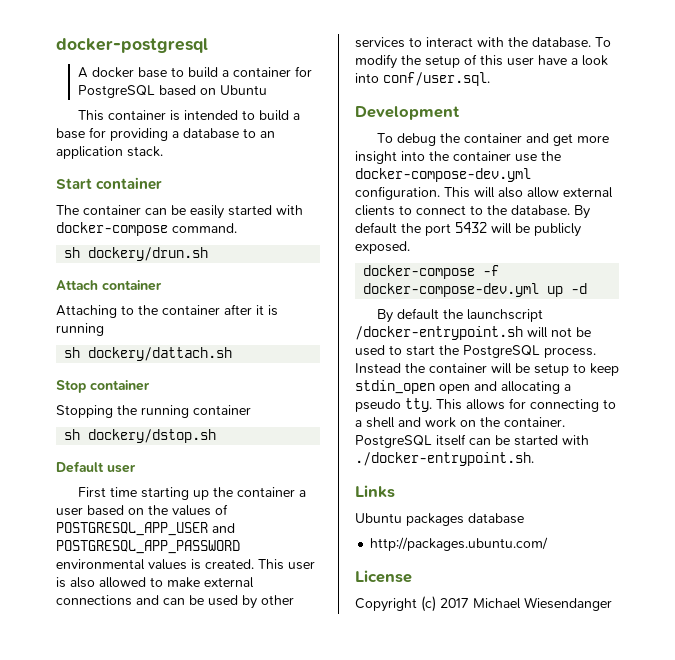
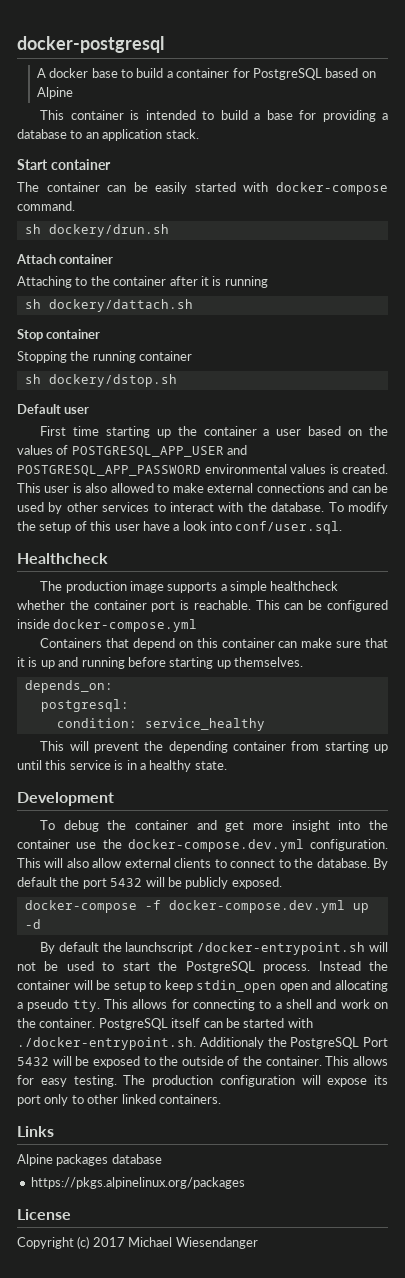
- A docker base to build a container for PostgreSQL based on Ubuntu
+ A docker base to build a container for PostgreSQL based on Alpine
+ Healthcheck
+ The production image supports a simple healthcheck whether the container port is reachable. This can be configured inside docker-compose.yml
+ Containers that depend on this container can make sure that it is up and running before starting up themselves.
+ depends_on:
+ postgresql:
+ condition: service_healthy
+ This will prevent the depending container from starting up until this service is in a healthy state.
- To debug the container and get more insight into the container use the docker-compose-dev.yml configuration.
+ To debug the container and get more insight into the container use the docker-compose.dev.yml configuration.
- docker-compose -f docker-compose-dev.yml up -d
+ docker-compose -f docker-compose.dev.yml up -d
- PostgreSQL itself can be started with ./docker-entrypoint.sh.
+ PostgreSQL itself can be started with ./docker-entrypoint.sh. Additionaly the PostgreSQL Port 5432 will be exposed to the outside of the container. This allows for easy testing. The production configuration will expose its port only to other linked containers.
- Ubuntu packages database
+ Alpine packages database
- http://packages.ubuntu.com/
+ https://pkgs.alpinelinux.org/packages

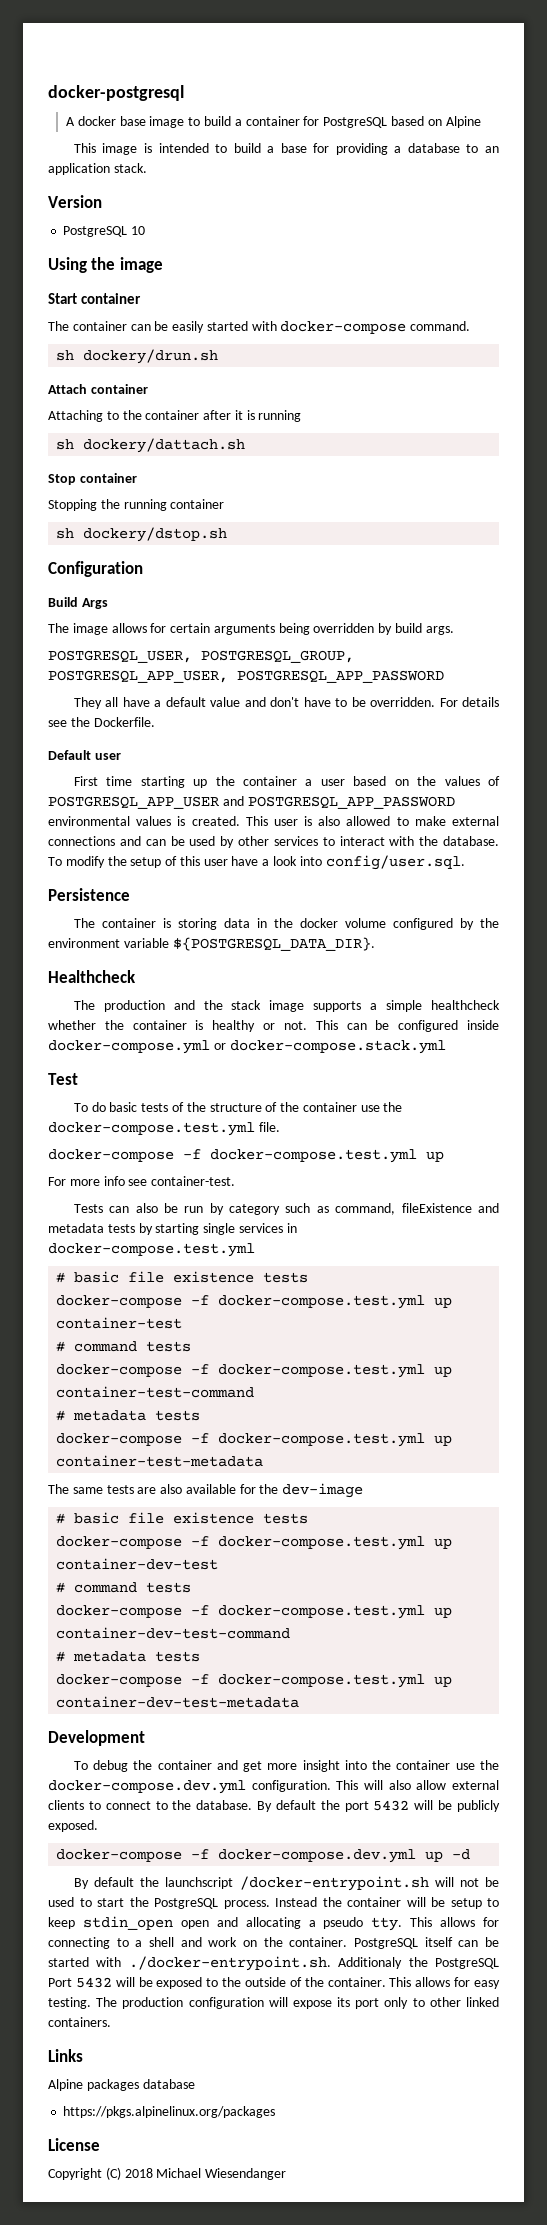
- A docker base to build a container for PostgreSQL based on Alpine
+ A docker base image to build a container for PostgreSQL based on Alpine
- This container is intended to build a base for providing a database to an application stack.
+ This image is intended to build a base for providing a database to an application stack.
+ Version
+ PostgreSQL 10
+ Using the image
+ Configuration
+ Build Args
+ The image allows for certain arguments being overridden by build args.
+ POSTGRESQL_USER, POSTGRESQL_GROUP, POSTGRESQL_APP_USER, POSTGRESQL_APP_PASSWORD
+ They all have a default value and don't have to be overridden. For details see the Dockerfile.
- To modify the setup of this user have a look into conf/user.sql.
+ To modify the setup of this user have a look into config/user.sql.
+ Persistence
+ The container is storing data in the docker volume configured by the environment variable ${POSTGRESQL_DATA_DIR}.
- The production image supports a simple healthcheck whether the container port is reachable.
+ The production and the stack image supports a simple healthcheck whether the container is healthy or not.
- This can be configured inside docker-compose.yml
- Containers that depend on this container can make sure that it is up and running before starting up themselves.
- depends_on:
- postgresql:
- condition: service_healthy
- This will prevent the depending container from starting up until this service is in a healthy state.
+ This can be configured inside docker-compose.yml or docker-compose.stack.yml
+ Test
+ To do basic tests of the structure of the container use the docker-compose.test.yml file.
+ docker-compose -f docker-compose.test.yml up
+ For more info see container-test.
+ Tests can also be run by category such as command, fileExistence and metadata tests by starting single services in docker-compose.test.yml
+ # basic file existence tests
+ docker-compose -f docker-compose.test.yml up container-test
+ # command tests
+ docker-compose -f docker-compose.test.yml up container-test-command
+ # metadata tests
+ docker-compose -f docker-compose.test.yml up container-test-metadata
+ The same tests are also available for the dev-image
+ # basic file existence tests
+ docker-compose -f docker-compose.test.yml up container-dev-test
+ # command tests
+ docker-compose -f docker-compose.test.yml up container-dev-test-command
+ # metadata tests
+ docker-compose -f docker-compose.test.yml up container-dev-test-metadata
- Copyright (c) 2017 Michael Wiesendanger
+ Copyright (C) 2018 Michael Wiesendanger

